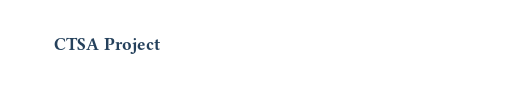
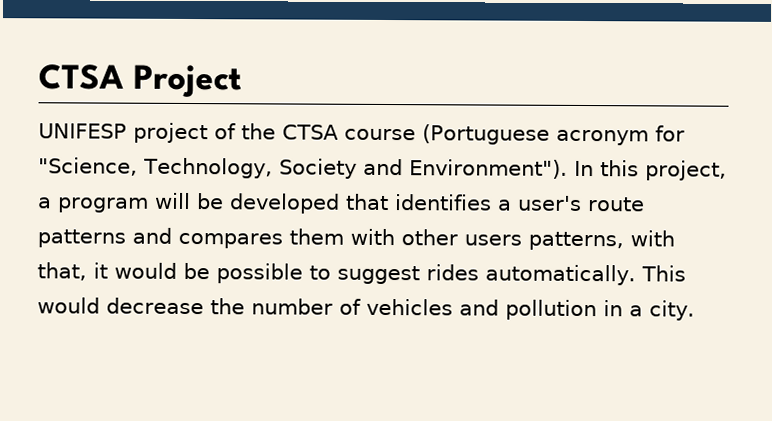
+ UNIFESP project of the CTSA course (Portuguese acronym for "Science, Technology, Society and Environment"). In this project, a program will be developed that identifies a user's route patterns and compares them with other users patterns, with that, it would be possible to suggest rides automatically. This would decrease the number of vehicles and pollution in a city.

